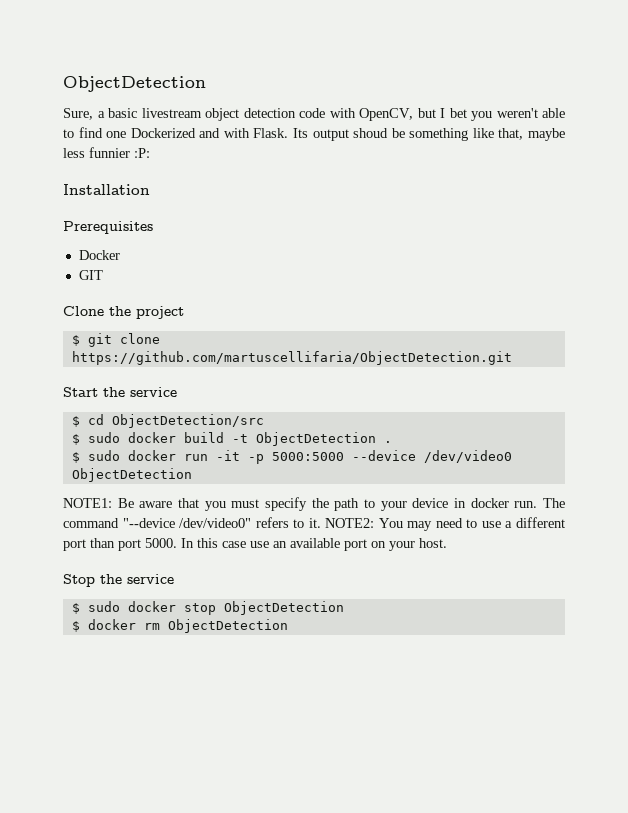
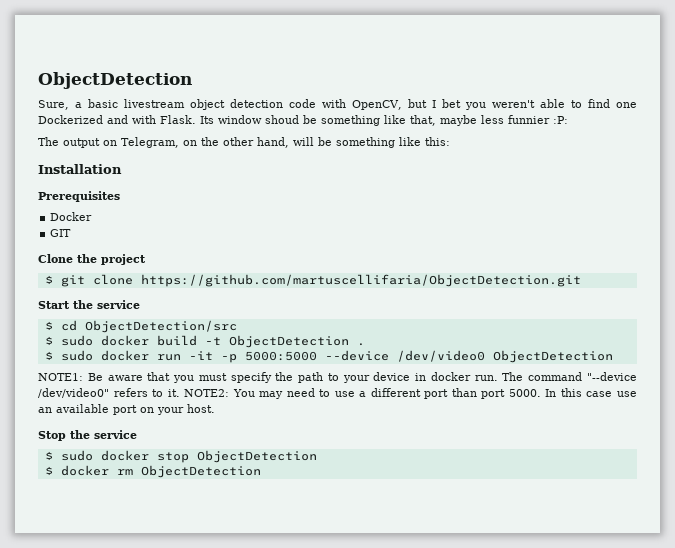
- Its output shoud be something like that, maybe less funnier :P:
+ Its window shoud be something like that, maybe less funnier :P:
+ The output on Telegram, on the other hand, will be something like this:

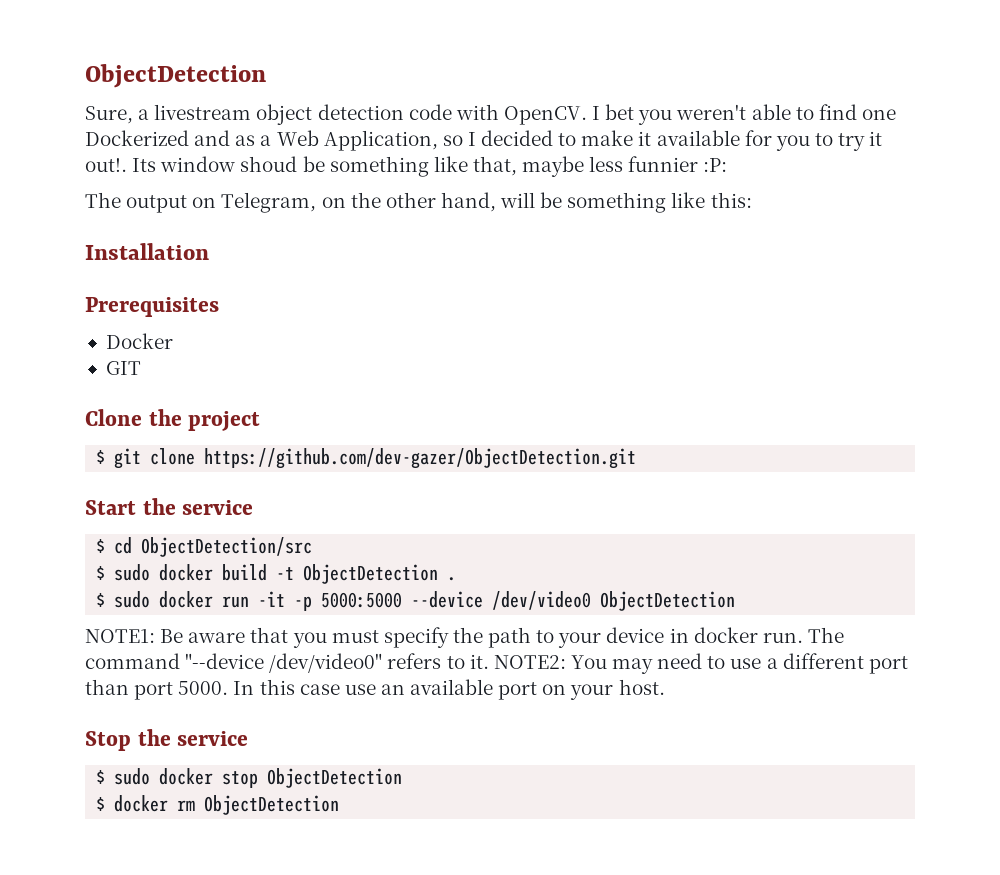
- Sure, a basic livestream object detection code with OpenCV, but I bet you weren't able to find one Dockerized and with Flask.
+ Sure, a livestream object detection code with OpenCV. I bet you weren't able to find one Dockerized and as a Web Application, so I decided to make it available for you to try it out!.
- $ git clone https://github.com/martuscellifaria/ObjectDetection.git
+ $ git clone https://github.com/dev-gazer/ObjectDetection.git

